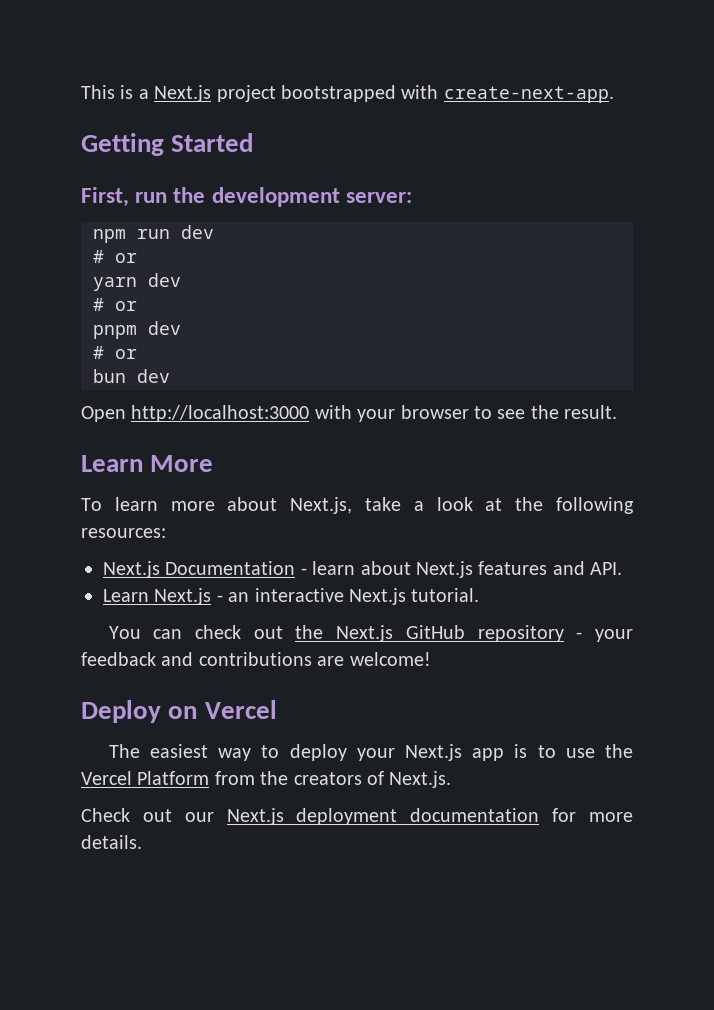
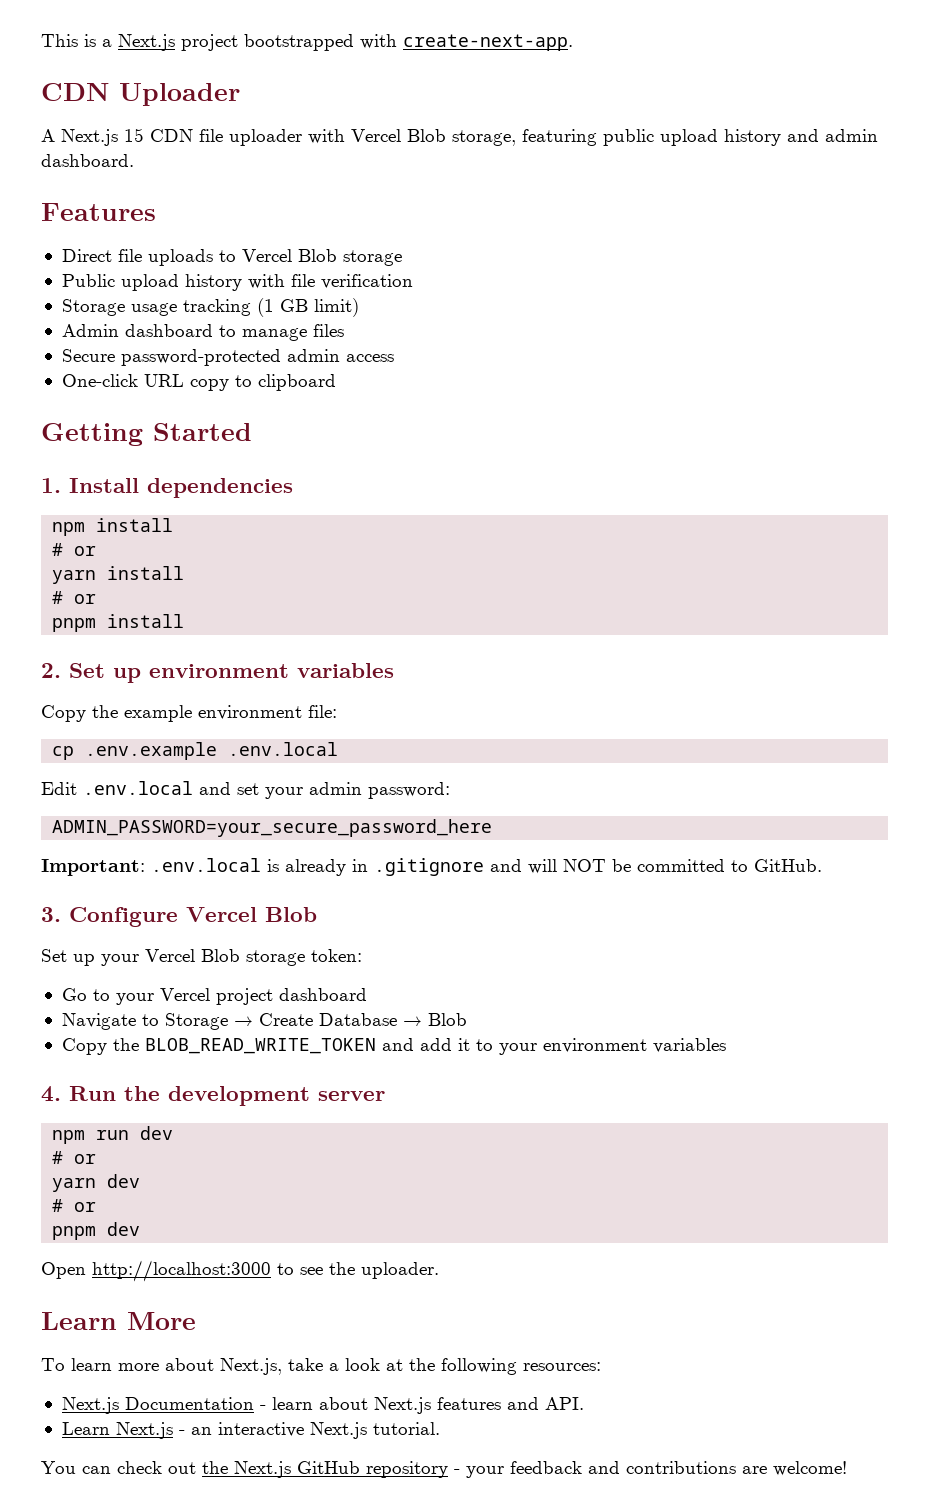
+ CDN Uploader
+ A Next.js 15 CDN file uploader with Vercel Blob storage, featuring public upload history and admin dashboard.
+ Features
+ Direct file uploads to Vercel Blob storage
+ Public upload history with file verification
+ Storage usage tracking (1 GB limit)
+ Admin dashboard to manage files
+ Secure password-protected admin access
+ One-click URL copy to clipboard
  Getting Started
- First, run the development server:
+ 1. Install dependencies
+ npm install
+ # or
+ yarn install
+ # or
+ pnpm install
+ 2. Set up environment variables
+ Copy the example environment file:
+ cp .env.example .env.local
+ Edit .env.local and set your admin password:
+ ADMIN_PASSWORD=your_secure_password_here
+ Important: .env.local is already in .gitignore and will NOT be committed to GitHub.
+ 3. Configure Vercel Blob
+ Set up your Vercel Blob storage token:
+ Go to your Vercel project dashboard
+ Navigate to Storage → Create Database → Blob
+ Copy the BLOB_READ_WRITE_TOKEN and add it to your environment variables
+ 4. Run the development server
  pnpm dev
- # or
- bun dev
- Open http://localhost:3000 with your browser to see the result.
+ Open http://localhost:3000 to see the uploader.
- Deploy on Vercel
- The easiest way to deploy your Next.js app is to use the Vercel Platform from the creators of Next.js.
- Check out our Next.js deployment documentation for more details.

